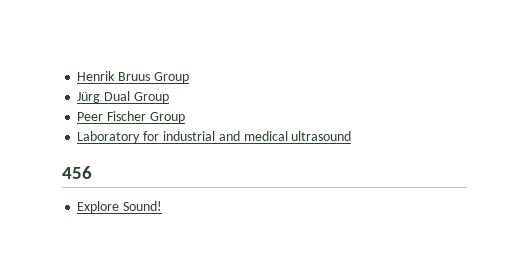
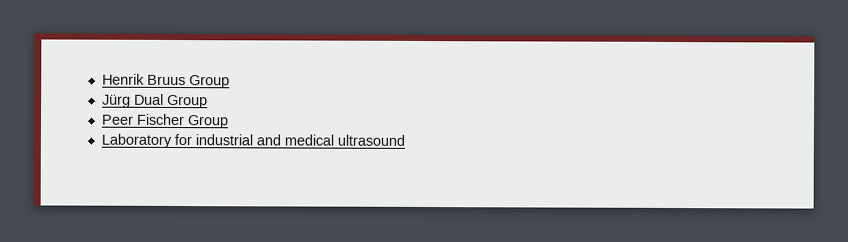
- 456
- Explore Sound!

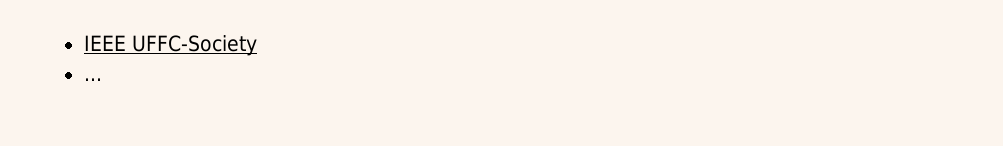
- Henrik Bruus Group
- Jürg Dual Group
- Peer Fischer Group
- Laboratory for industrial and medical ultrasound
+ IEEE UFFC-Society
+ ...

